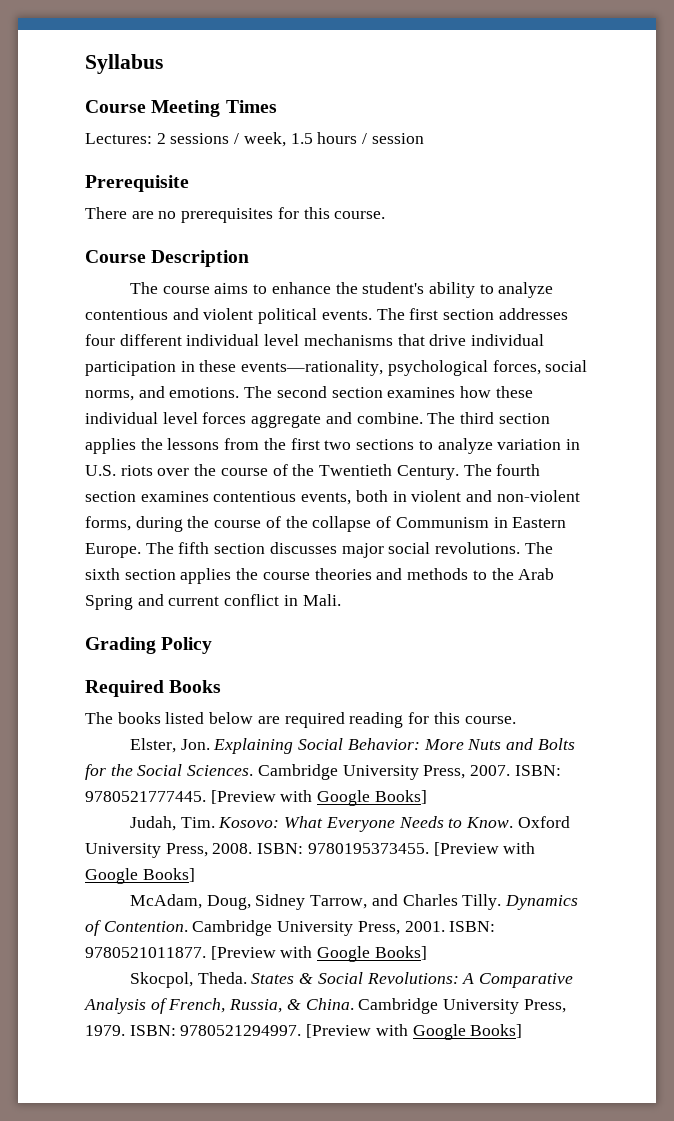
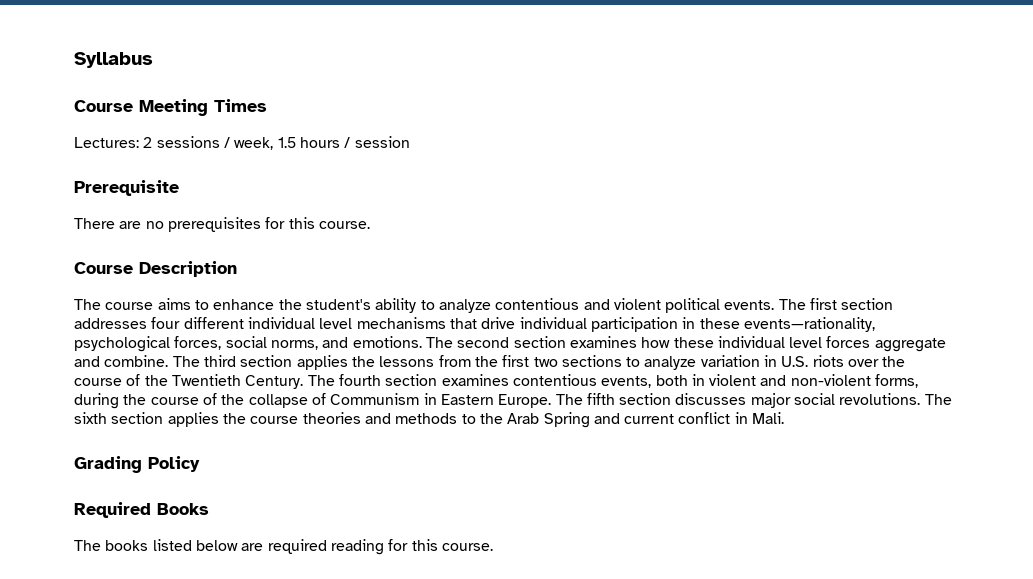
- Elster, Jon. Explaining Social Behavior: More Nuts and Bolts for the Social Sciences. Cambridge University Press, 2007. ISBN: 9780521777445. [Preview with Google Books]
- Judah, Tim. Kosovo: What Everyone Needs to Know. Oxford University Press, 2008. ISBN: 9780195373455. [Preview with Google Books]
- McAdam, Doug, Sidney Tarrow, and Charles Tilly. Dynamics of Contention. Cambridge University Press, 2001. ISBN: 9780521011877. [Preview with Google Books]
- Skocpol, Theda. States & Social Revolutions: A Comparative Analysis of French, Russia, & China. Cambridge University Press, 1979. ISBN: 9780521294997. [Preview with Google Books]

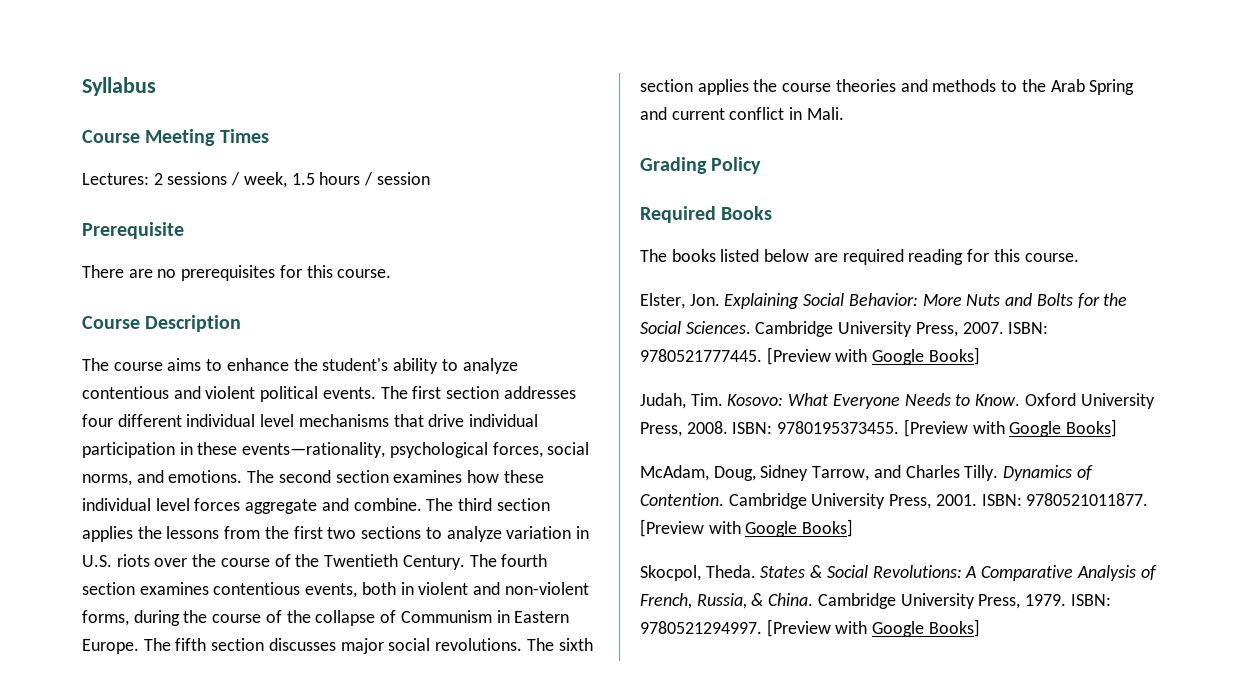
+ Elster, Jon. Explaining Social Behavior: More Nuts and Bolts for the Social Sciences. Cambridge University Press, 2007. ISBN: 9780521777445. [Preview with Google Books]
+ Judah, Tim. Kosovo: What Everyone Needs to Know. Oxford University Press, 2008. ISBN: 9780195373455. [Preview with Google Books]
+ McAdam, Doug, Sidney Tarrow, and Charles Tilly. Dynamics of Contention. Cambridge University Press, 2001. ISBN: 9780521011877. [Preview with Google Books]
+ Skocpol, Theda. States & Social Revolutions: A Comparative Analysis of French, Russia, & China. Cambridge University Press, 1979. ISBN: 9780521294997. [Preview with Google Books]

